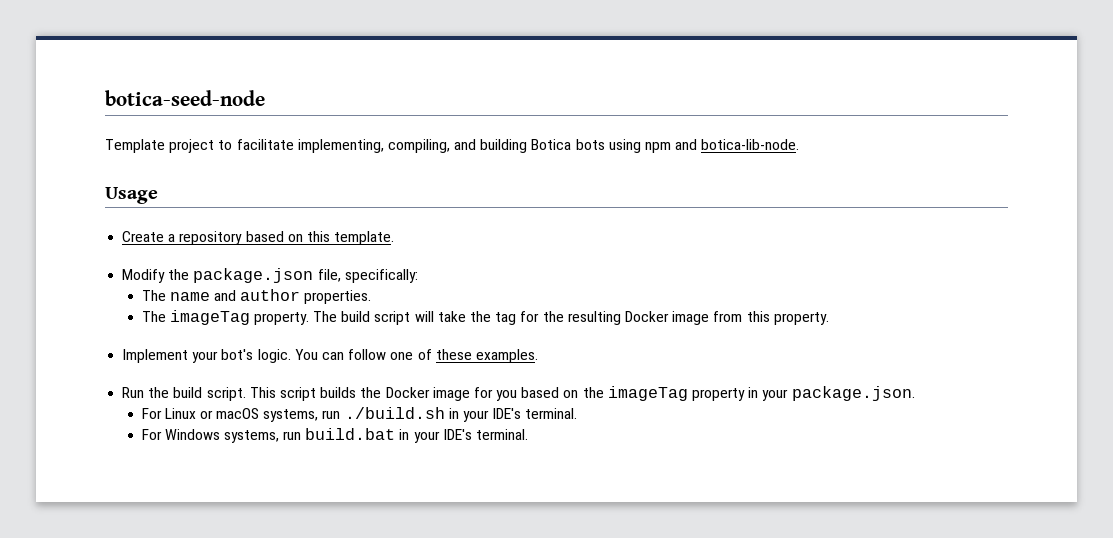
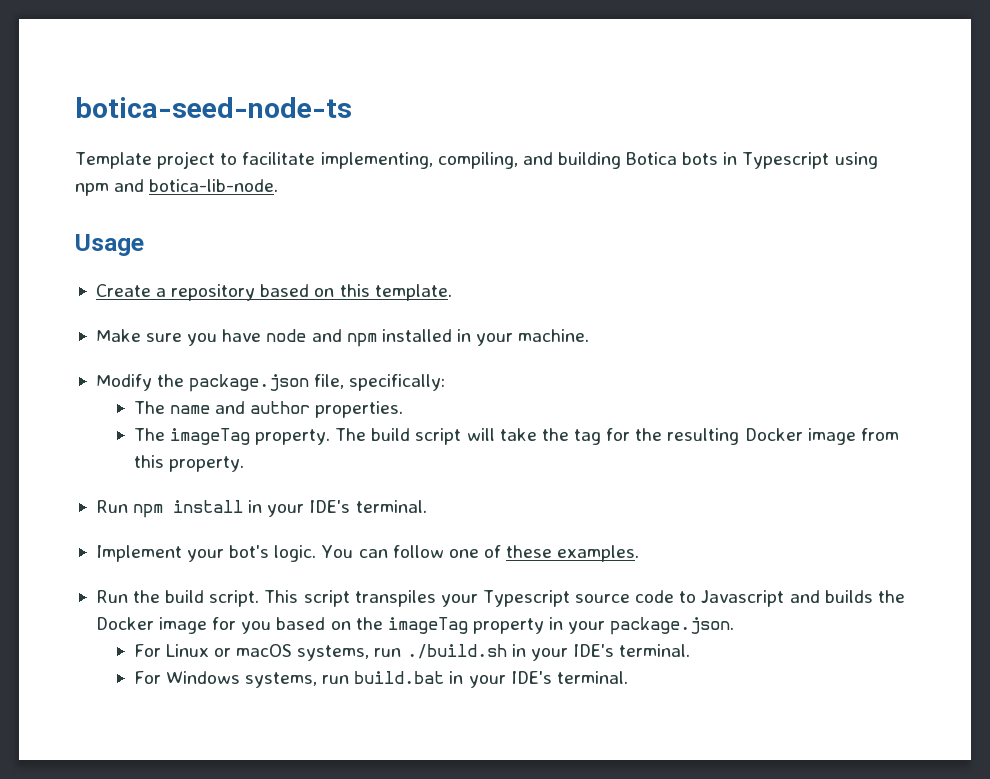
- botica-seed-node
+ botica-seed-node-ts
- Template project to facilitate implementing, compiling, and building Botica bots using npm and botica-lib-node.
+ Template project to facilitate implementing, compiling, and building Botica bots in Typescript using npm and botica-lib-node.
+ Make sure you have node and npm installed in your machine.
+ Run npm install in your IDE's terminal.
- This script builds the Docker image for you based on the imageTag property in your package.json.
+ This script transpiles your Typescript source code to Javascript and builds the Docker image for you based on the imageTag property in your package.json.

